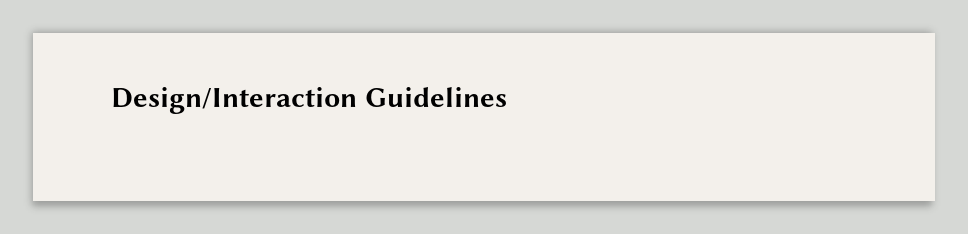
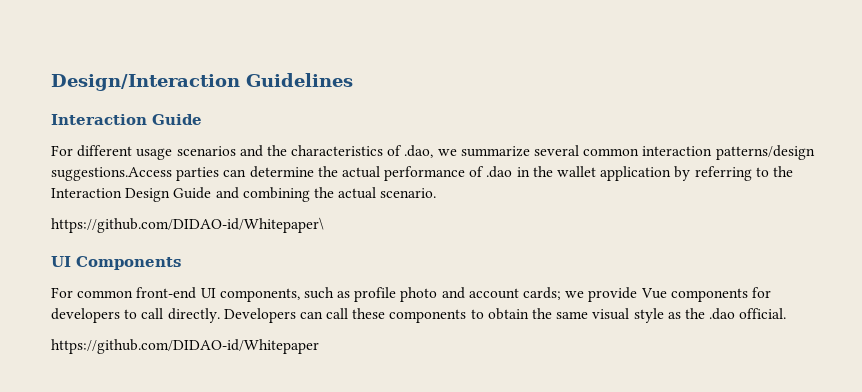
+ Interaction Guide
+ For different usage scenarios and the characteristics of .dao, we summarize several common interaction patterns/design suggestions.Access parties can determine the actual performance of .dao in the wallet application by referring to the Interaction Design Guide and combining the actual scenario.
+ https://github.com/DIDAO-id/Whitepaper\
+ UI Components
+ For common front-end UI components, such as profile photo and account cards; we provide Vue components for developers to call directly. Developers can call these components to obtain the same visual style as the .dao official.
+ https://github.com/DIDAO-id/Whitepaper

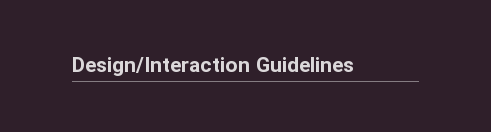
- Interaction Guide
- For different usage scenarios and the characteristics of .dao, we summarize several common interaction patterns/design suggestions.Access parties can determine the actual performance of .dao in the wallet application by referring to the Interaction Design Guide and combining the actual scenario.
- https://github.com/DIDAO-id/Whitepaper\
- UI Components
- For common front-end UI components, such as profile photo and account cards; we provide Vue components for developers to call directly. Developers can call these components to obtain the same visual style as the .dao official.
- https://github.com/DIDAO-id/Whitepaper

